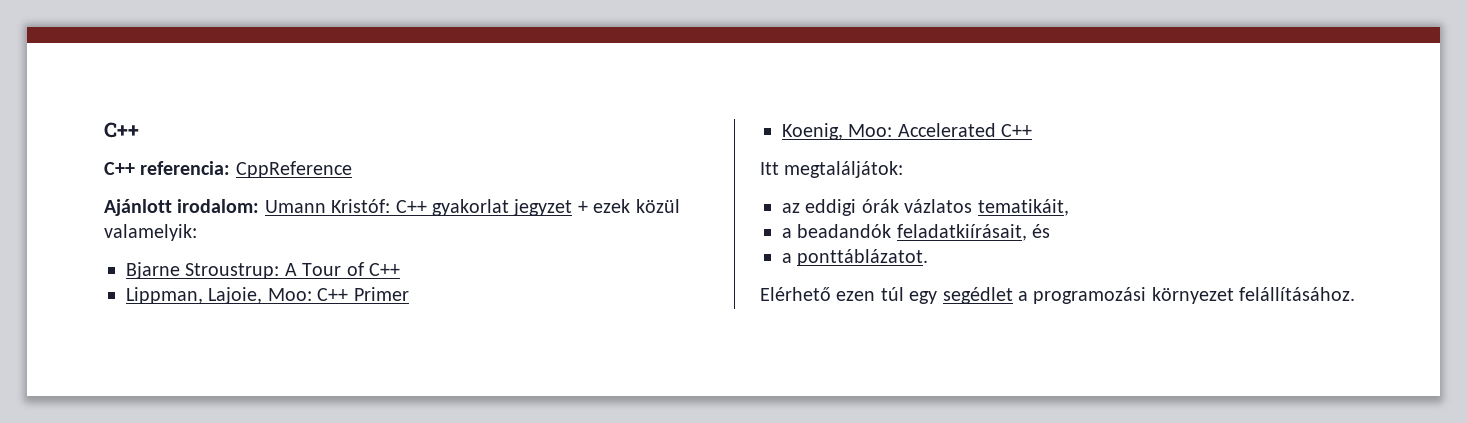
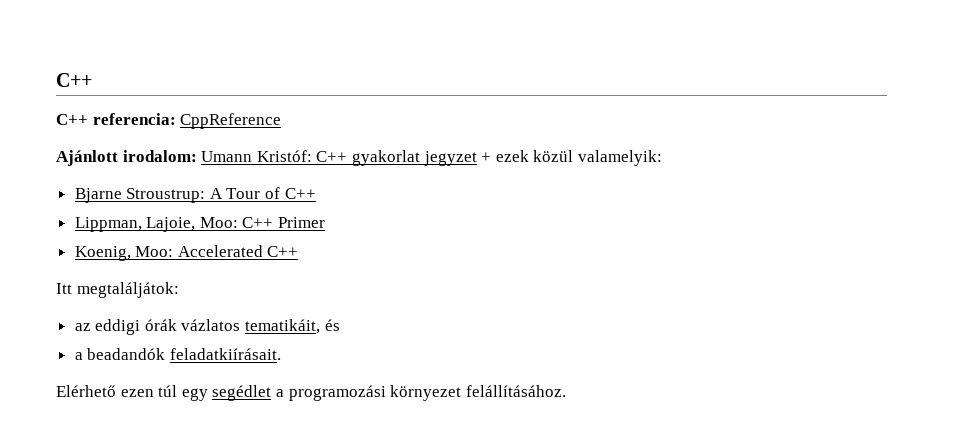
- az eddigi órák vázlatos tematikáit,
+ az eddigi órák vázlatos tematikáit, és
- a beadandók feladatkiírásait, és
- a ponttáblázatot.
+ a beadandók feladatkiírásait.

